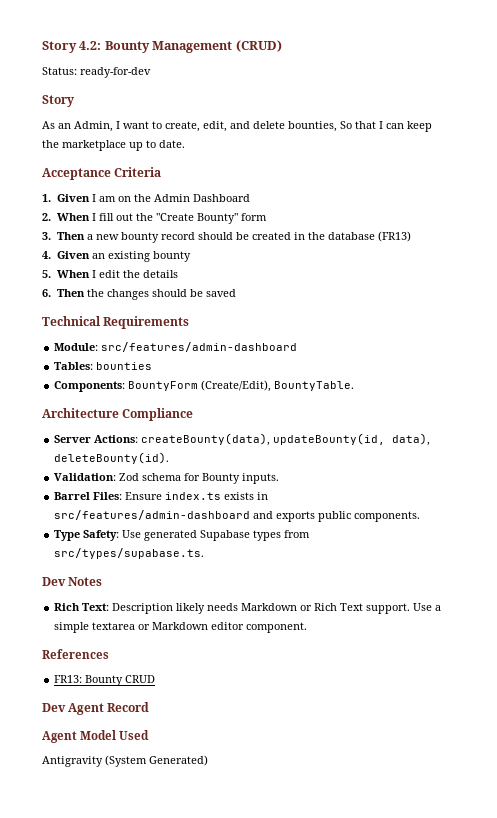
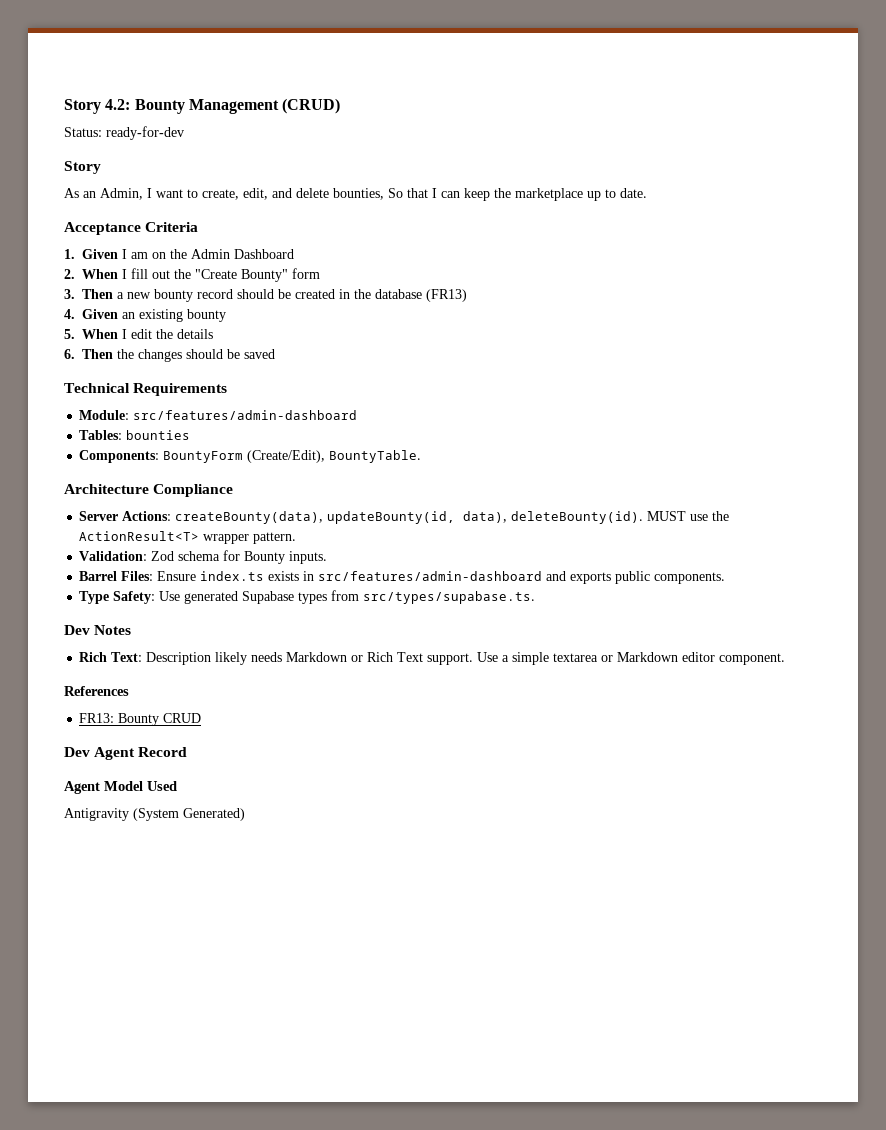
+ MUST use the ActionResult<T> wrapper pattern.

